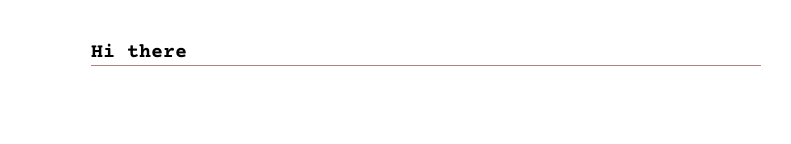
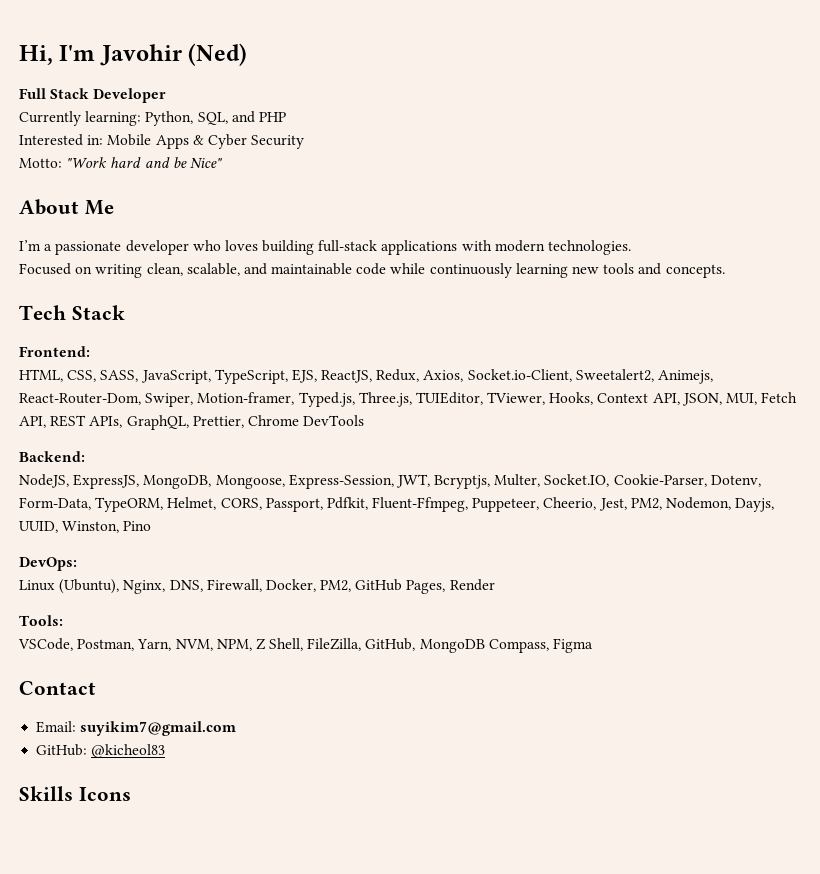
- Hi there
+ Hi, I'm Javohir (Ned)
+ Full Stack Developer
+ Currently learning: Python, SQL, and PHP
+ Interested in: Mobile Apps & Cyber Security
+ Motto: "Work hard and be Nice"
+ About Me
+ I’m a passionate developer who loves building full-stack applications with modern technologies.
+ Focused on writing clean, scalable, and maintainable code while continuously learning new tools and concepts.
+ Tech Stack
+ Frontend:
+ HTML, CSS, SASS, JavaScript, TypeScript, EJS, ReactJS, Redux, Axios, Socket.io-Client, Sweetalert2, Animejs, React-Router-Dom, Swiper, Motion-framer, Typed.js, Three.js, TUIEditor, TViewer, Hooks, Context API, JSON, MUI, Fetch API, REST APIs, GraphQL, Prettier, Chrome DevTools
+ Backend:
+ NodeJS, ExpressJS, MongoDB, Mongoose, Express-Session, JWT, Bcryptjs, Multer, Socket.IO, Cookie-Parser, Dotenv, Form-Data, TypeORM, Helmet, CORS, Passport, Pdfkit, Fluent-Ffmpeg, Puppeteer, Cheerio, Jest, PM2, Nodemon, Dayjs, UUID, Winston, Pino
+ DevOps:
+ Linux (Ubuntu), Nginx, DNS, Firewall, Docker, PM2, GitHub Pages, Render
+ Tools:
+ VSCode, Postman, Yarn, NVM, NPM, Z Shell, FileZilla, GitHub, MongoDB Compass, Figma
+ Contact
+ Email: suyikim7@gmail.com
+ GitHub: @kicheol83
+ Skills Icons

